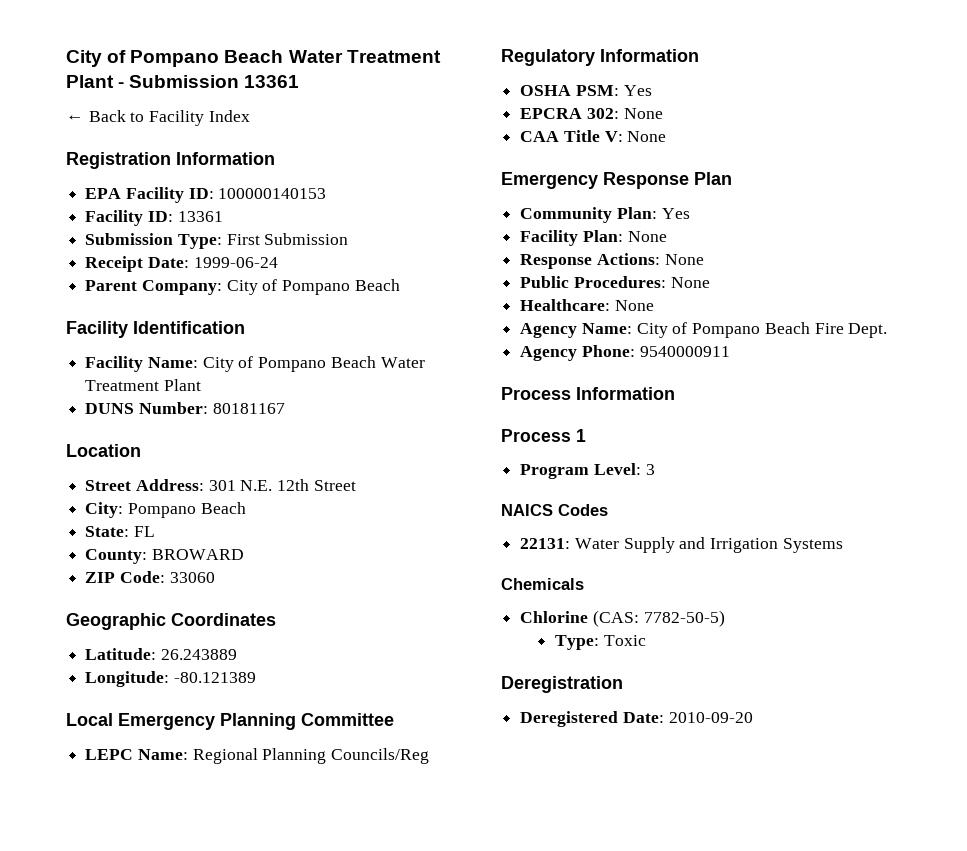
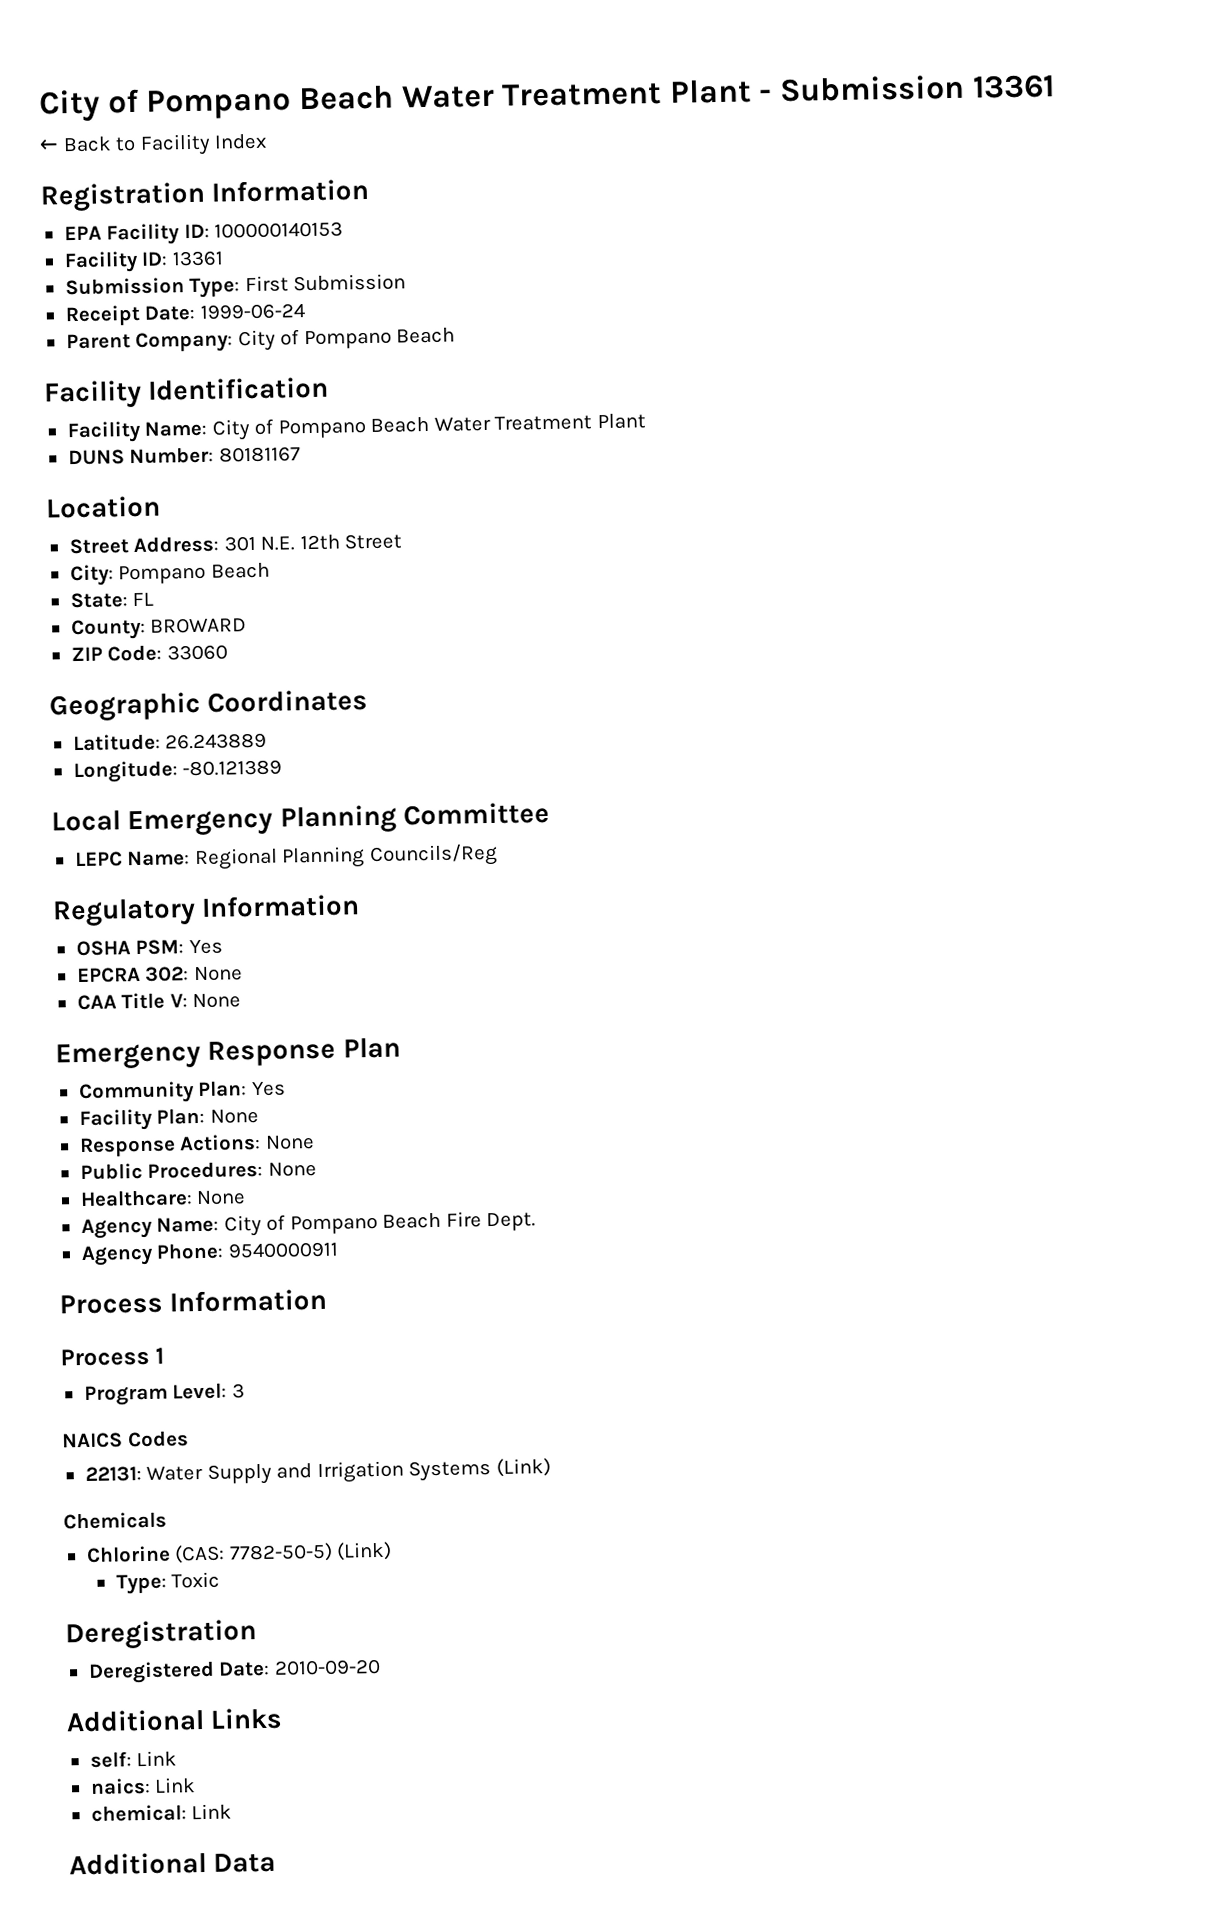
- 22131: Water Supply and Irrigation Systems
+ 22131: Water Supply and Irrigation Systems (Link)
- Chlorine (CAS: 7782-50-5)
+ Chlorine (CAS: 7782-50-5) (Link)
+ Additional Links
+ self: Link
+ naics: Link
+ chemical: Link
+ Additional Data

